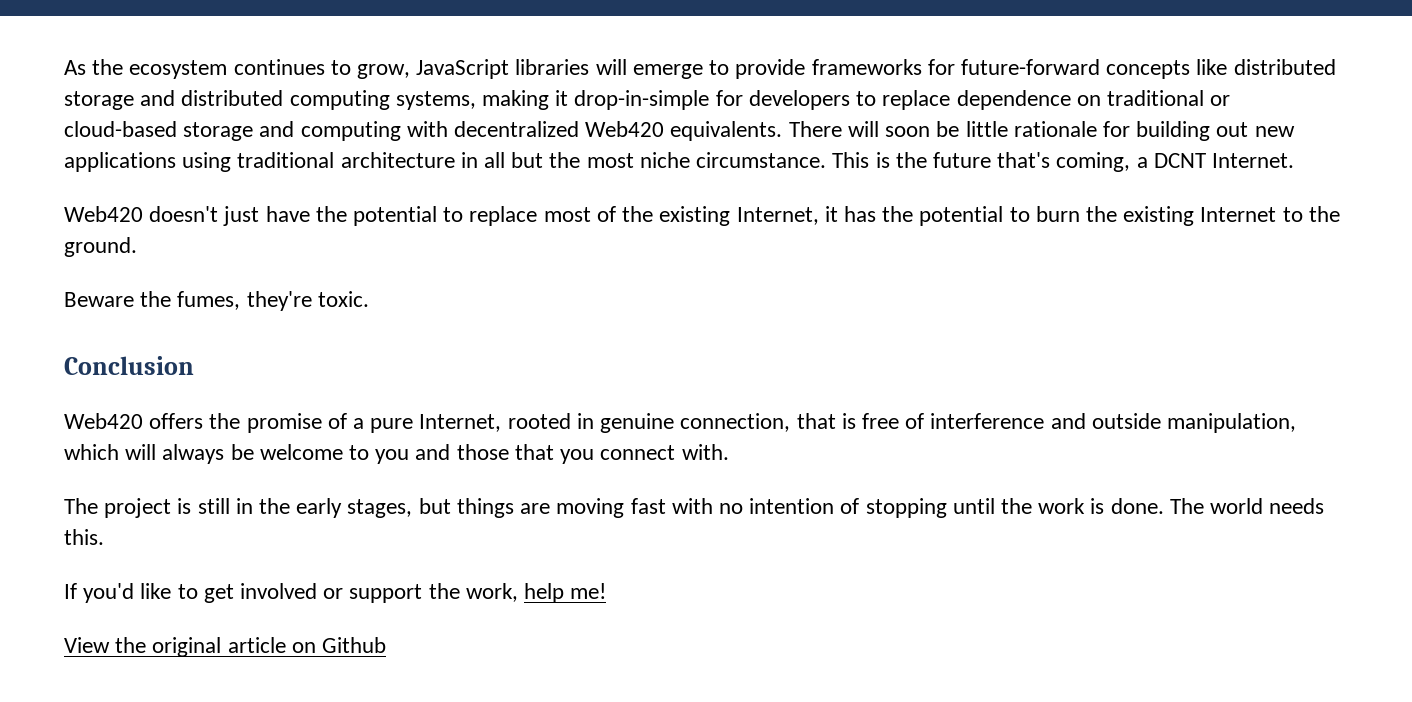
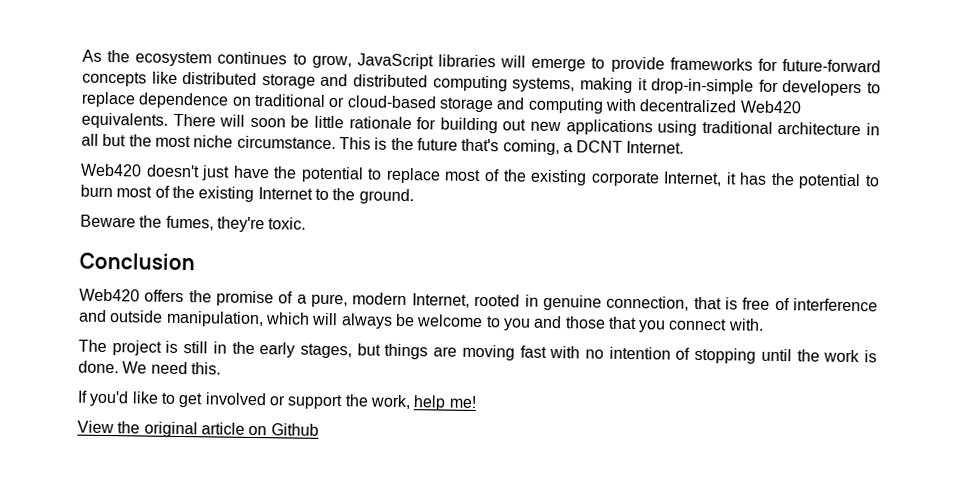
- Web420 doesn't just have the potential to replace most of the existing Internet, it has the potential to burn the existing Internet to the ground.
+ Web420 doesn't just have the potential to replace most of the existing corporate Internet, it has the potential to burn most of the existing Internet to the ground.
- Web420 offers the promise of a pure Internet, rooted in genuine connection, that is free of interference and outside manipulation, which will always be welcome to you and those that you connect with.
+ Web420 offers the promise of a pure, modern Internet, rooted in genuine connection, that is free of interference and outside manipulation, which will always be welcome to you and those that you connect with.
- The world needs this.
+ We need this.

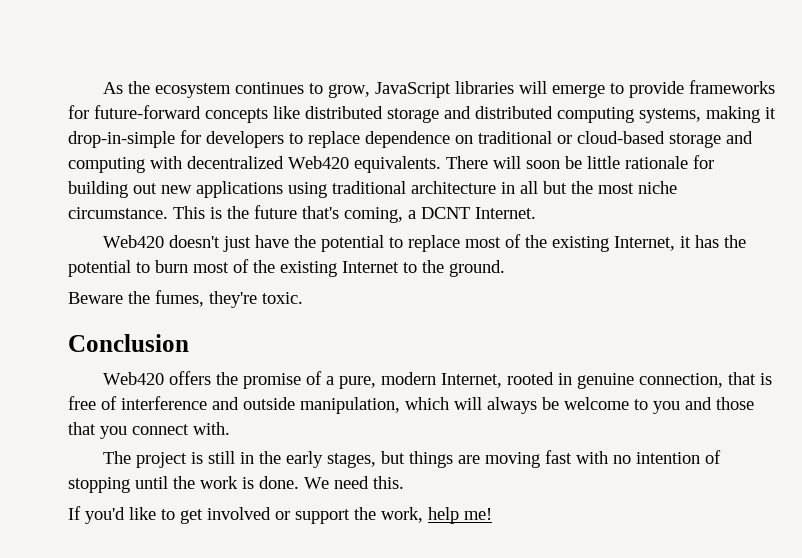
- Web420 doesn't just have the potential to replace most of the existing corporate Internet, it has the potential to burn most of the existing Internet to the ground.
+ Web420 doesn't just have the potential to replace most of the existing Internet, it has the potential to burn most of the existing Internet to the ground.
- View the original article on Github

